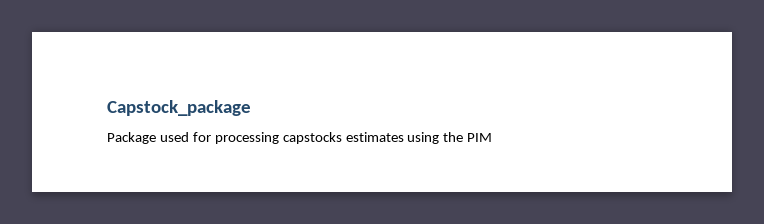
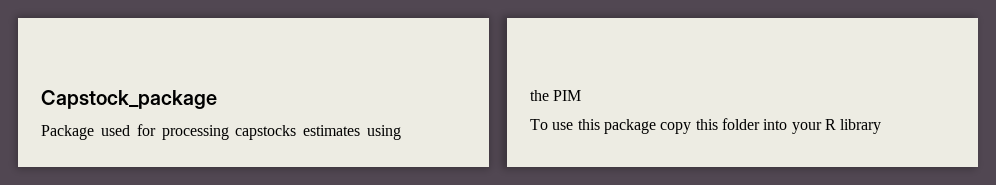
+ To use this package copy this folder into your R library

